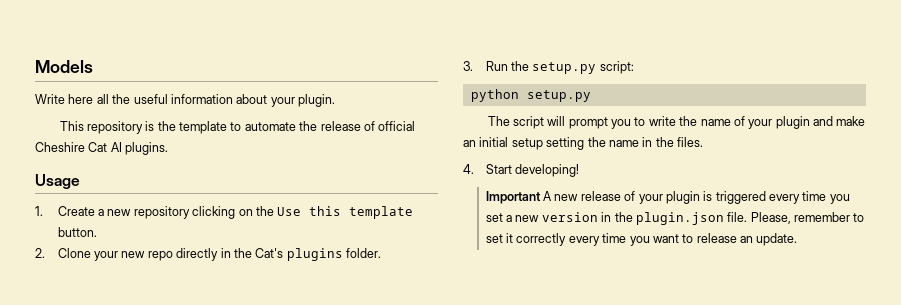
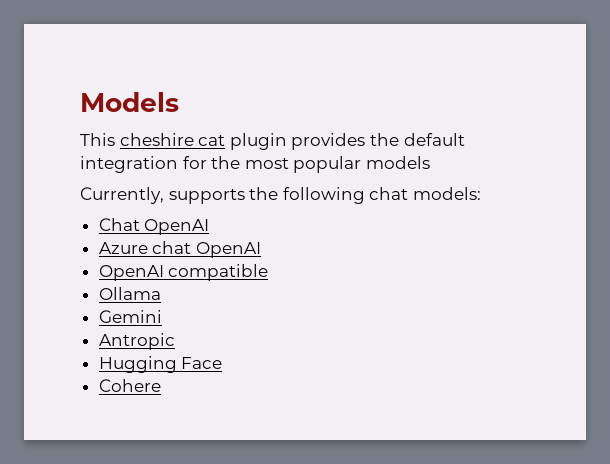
- Write here all the useful information about your plugin.
- This repository is the template to automate the release of official Cheshire Cat AI plugins.
- Usage
- 1. Create a new repository clicking on the Use this template button.
- 2. Clone your new repo directly in the Cat's plugins folder.
- 3. Run the setup.py script:
- python setup.py
- The script will prompt you to write the name of your plugin and make an initial setup setting the name in the files.
- 4. Start developing!
- Important A new release of your plugin is triggered every time you set a new version in the plugin.json file. Please, remember to set it correctly every time you want to release an update.
+ This cheshire cat plugin provides the default integration for the most popular models
+ Currently, supports the following chat models:
+ Chat OpenAI
+ Azure chat OpenAI
+ OpenAI compatible
+ Ollama
+ Gemini
+ Antropic
+ Hugging Face
+ Cohere

